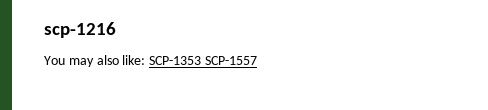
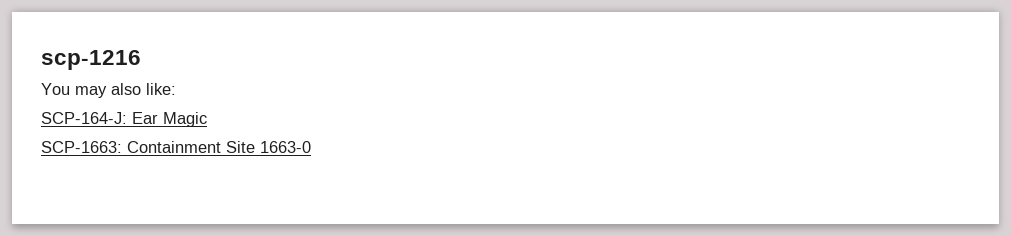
- You may also like: SCP-1353 SCP-1557
+ You may also like:
+ SCP-164-J: Ear Magic
+ SCP-1663: Containment Site 1663-0

